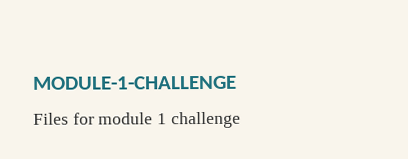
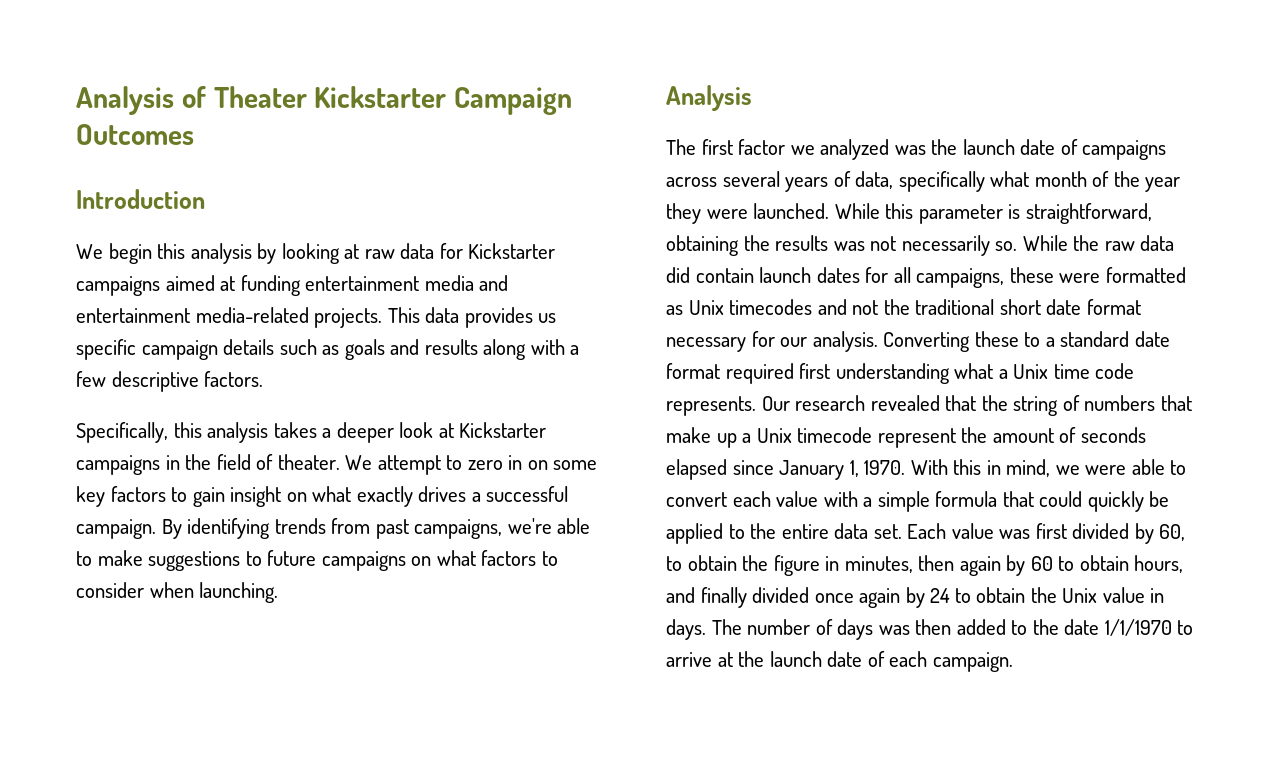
- MODULE-1-CHALLENGE
- Files for module 1 challenge
+ Analysis of Theater Kickstarter Campaign Outcomes
+ Introduction
+ We begin this analysis by looking at raw data for Kickstarter campaigns aimed at funding entertainment media and entertainment media-related projects. This data provides us specific campaign details such as goals and results along with a few descriptive factors.
+ Specifically, this analysis takes a deeper look at Kickstarter campaigns in the field of theater. We attempt to zero in on some key factors to gain insight on what exactly drives a successful campaign. By identifying trends from past campaigns, we're able to make suggestions to future campaigns on what factors to consider when launching.
+ Analysis
+ The first factor we analyzed was the launch date of campaigns across several years of data, specifically what month of the year they were launched. While this parameter is straightforward, obtaining the results was not necessarily so. While the raw data did contain launch dates for all campaigns, these were formatted as Unix timecodes and not the traditional short date format necessary for our analysis. Converting these to a standard date format required first understanding what a Unix time code represents. Our research revealed that the string of numbers that make up a Unix timecode represent the amount of seconds elapsed since January 1, 1970. With this in mind, we were able to convert each value with a simple formula that could quickly be applied to the entire data set. Each value was first divided by 60, to obtain the figure in minutes, then again by 60 to obtain hours, and finally divided once again by 24 to obtain the Unix value in days. The number of days was then added to the date 1/1/1970 to arrive at the launch date of each campaign.

